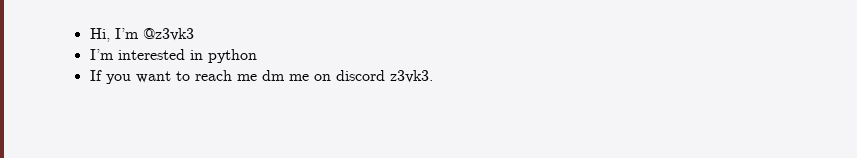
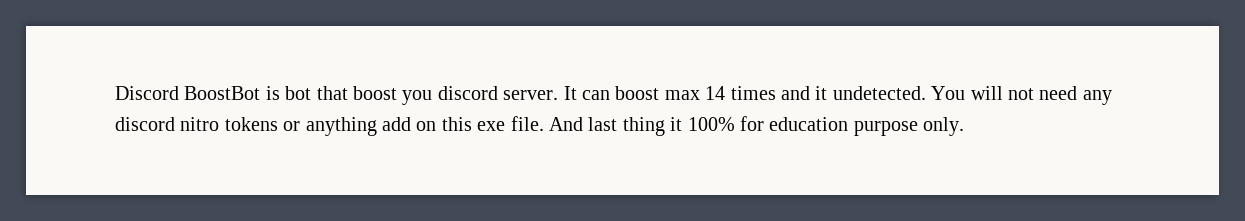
- Hi, I’m @z3vk3
- I’m interested in python
- If you want to reach me dm me on discord z3vk3.
+ Discord BoostBot is bot that boost you discord server. It can boost max 14 times and it undetected. You will not need any discord nitro tokens or anything add on this exe file. And last thing it 100% for education purpose only.

